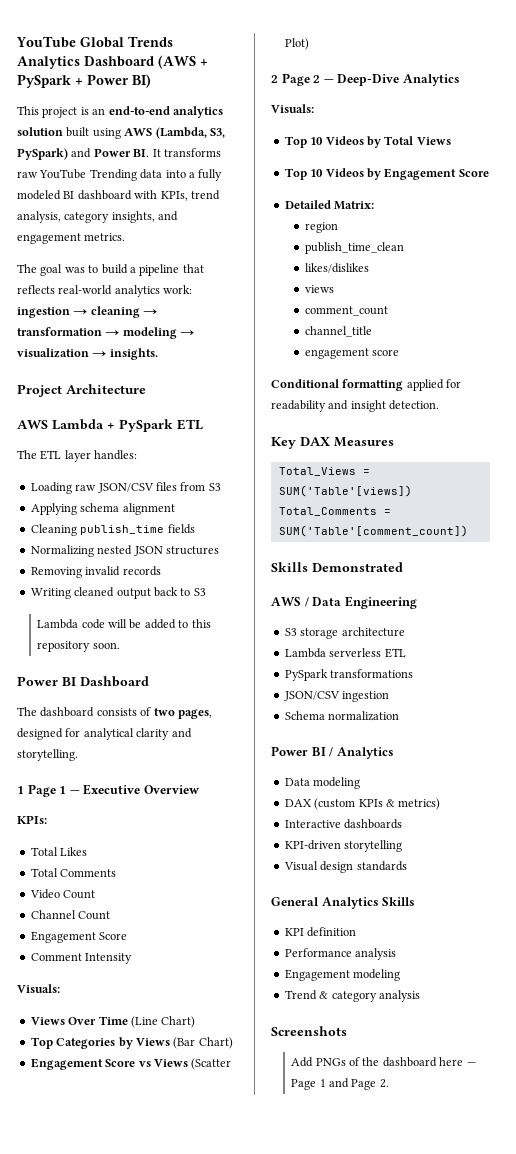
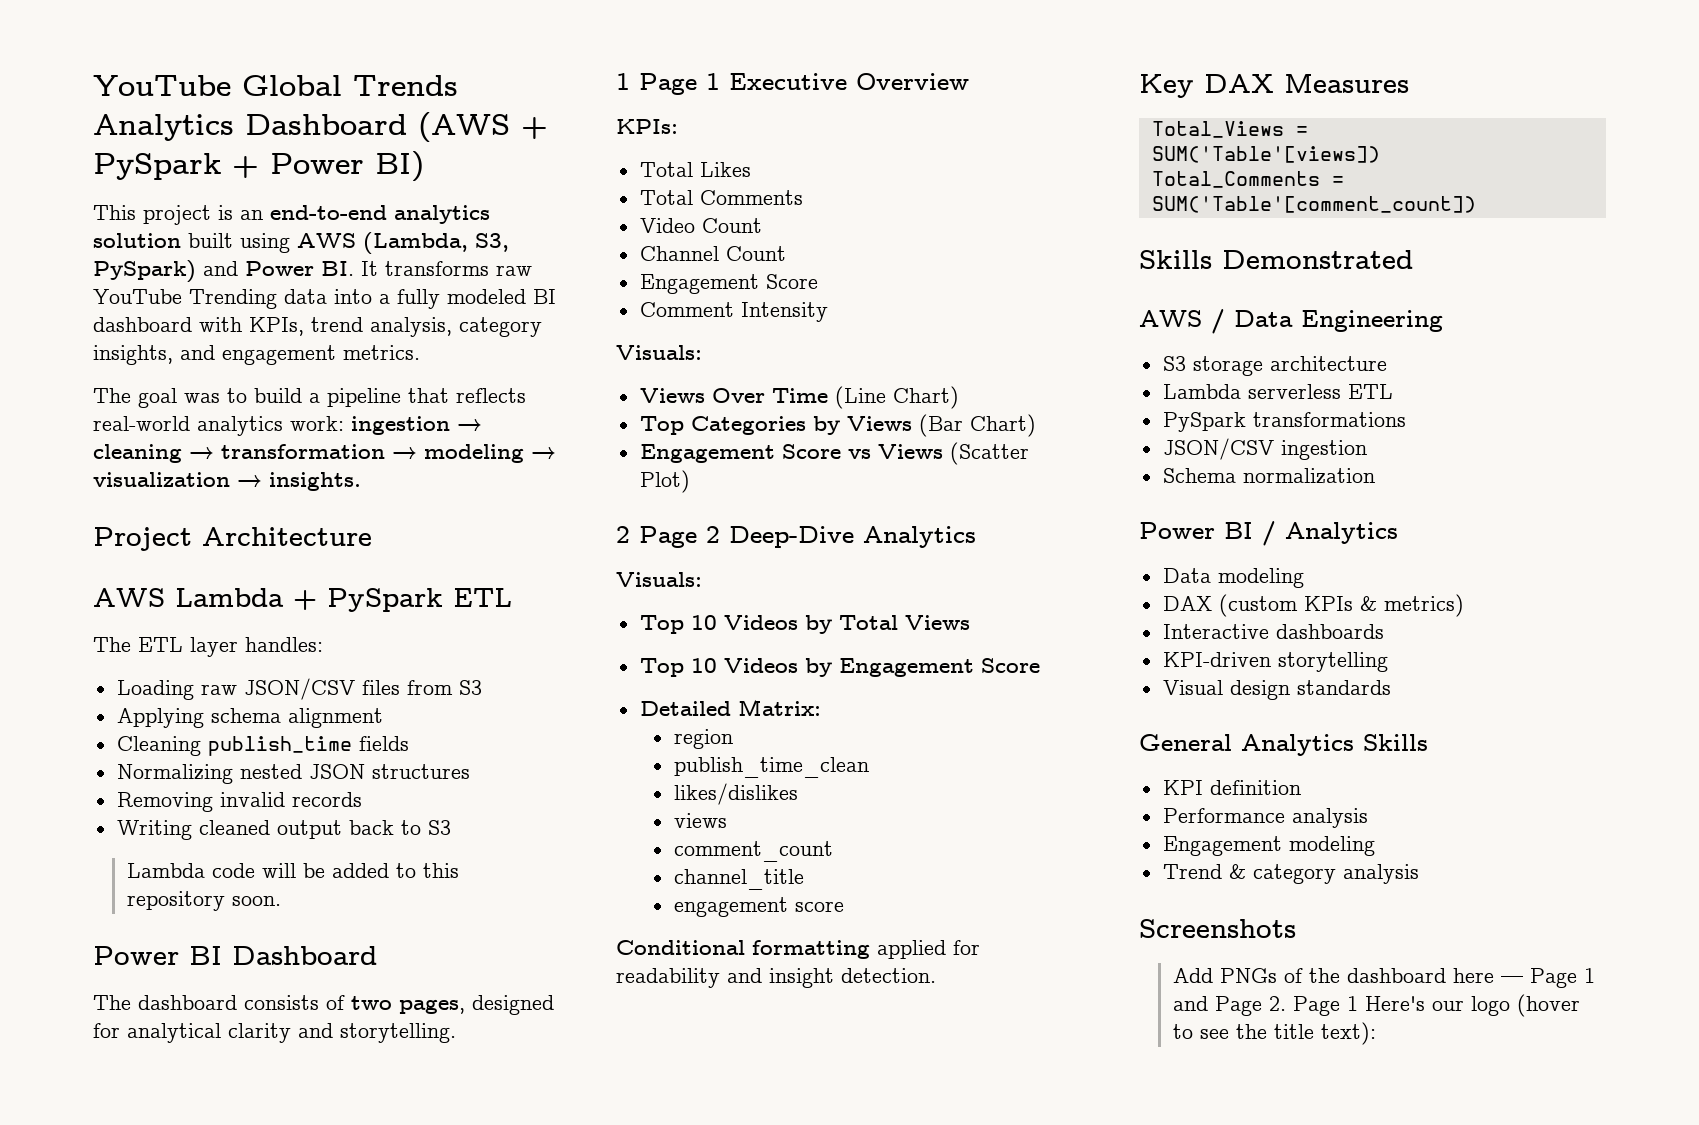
- 1 Page 1 — Executive Overview
+ 1 Page 1 Executive Overview
- 2 Page 2 — Deep-Dive Analytics
+ 2 Page 2 Deep-Dive Analytics
- Add PNGs of the dashboard here — Page 1 and Page 2.
+ Add PNGs of the dashboard here — Page 1 and Page 2. Page 1 Here's our logo (hover to see the title text):

